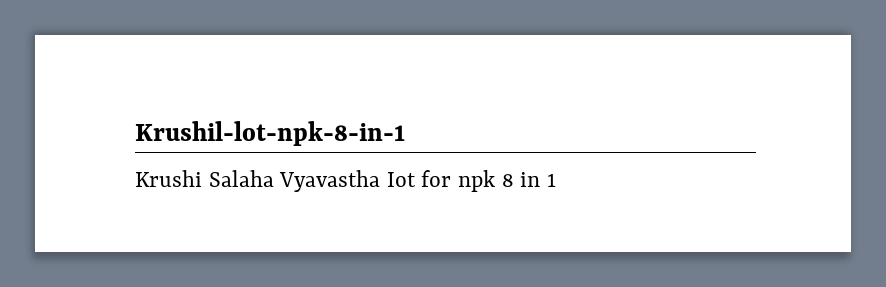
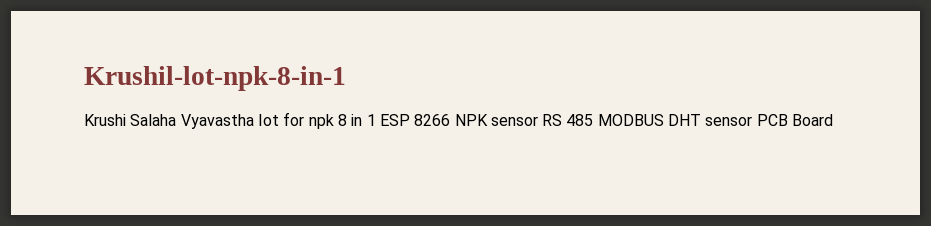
- Krushi Salaha Vyavastha Iot for npk 8 in 1
+ Krushi Salaha Vyavastha Iot for npk 8 in 1 ESP 8266 NPK sensor RS 485 MODBUS DHT sensor PCB Board

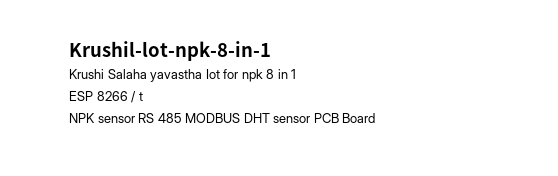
- Krushi Salaha Vyavastha Iot for npk 8 in 1 ESP 8266 NPK sensor RS 485 MODBUS DHT sensor PCB Board
+ Krushi Salaha yavastha Iot for npk 8 in 1
+ ESP 8266 / t
+ NPK sensor RS 485 MODBUS DHT sensor PCB Board

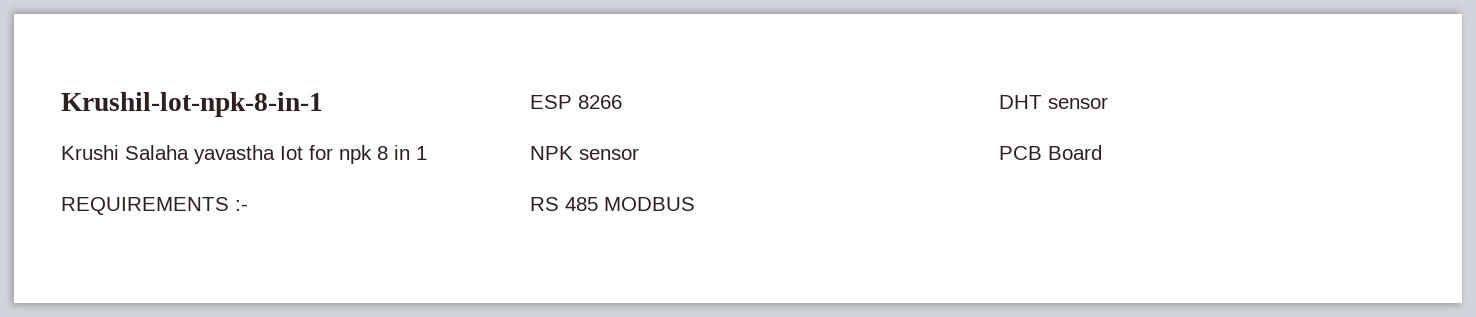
+ REQUIREMENTS :-
- ESP 8266 / t
+ ESP 8266
- NPK sensor RS 485 MODBUS DHT sensor PCB Board
+ NPK sensor
+ RS 485 MODBUS
+ DHT sensor
+ PCB Board

